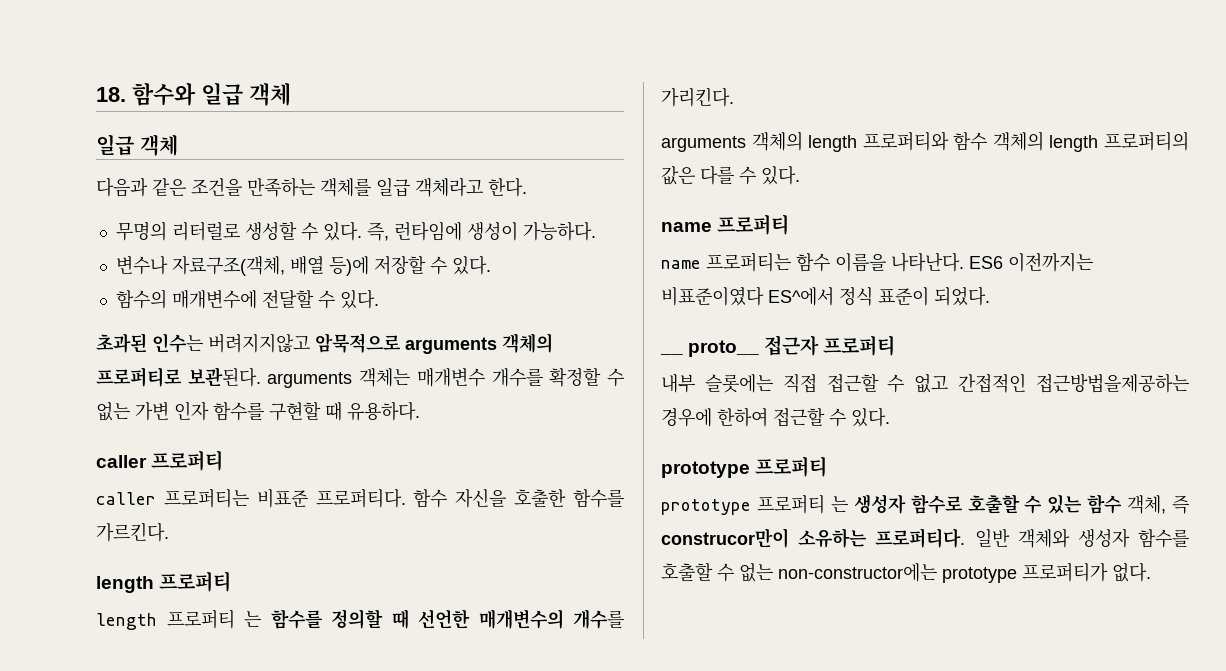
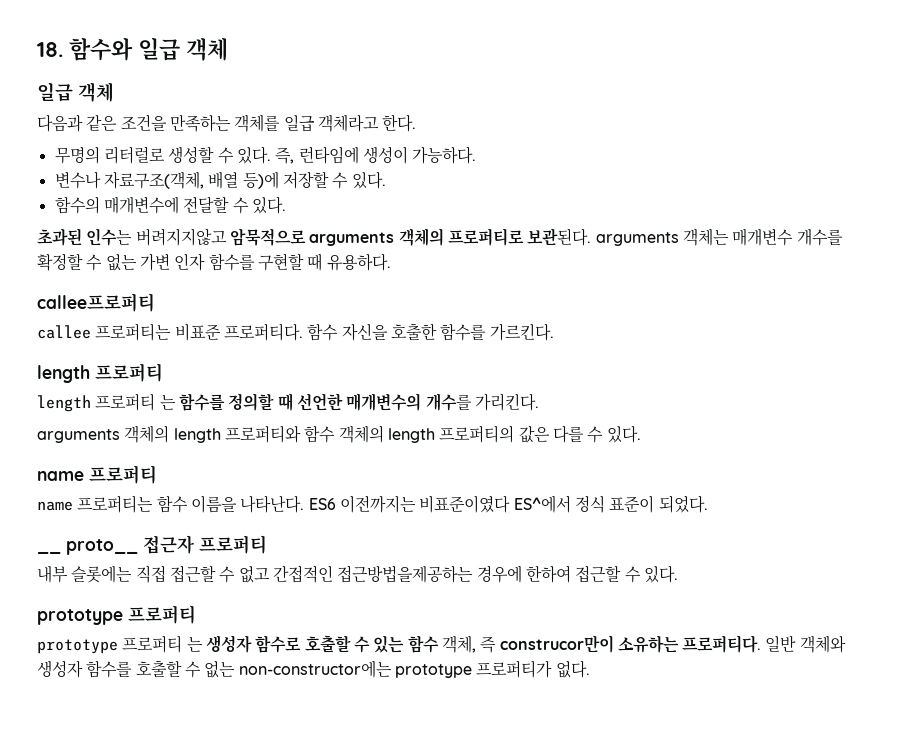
- caller 프로퍼티
- caller 프로퍼티는 비표준 프로퍼티다.
+ callee프로퍼티
+ callee 프로퍼티는 비표준 프로퍼티다.

